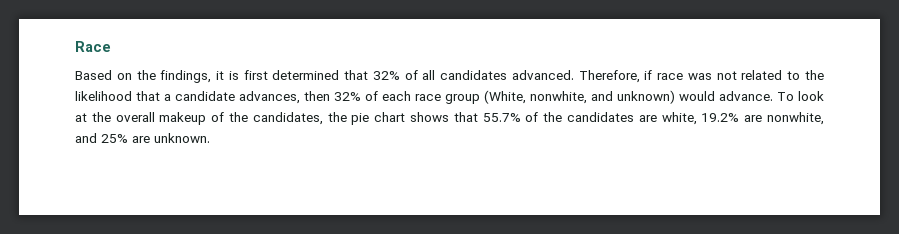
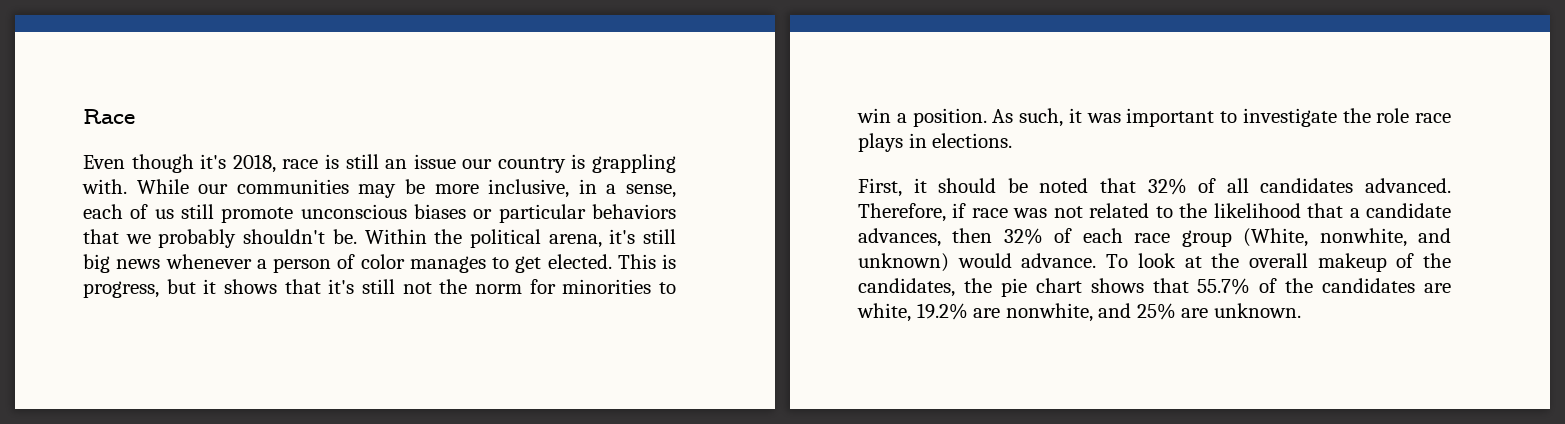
- Based on the findings, it is first determined that 32% of all candidates advanced.
+ Even though it's 2018, race is still an issue our country is grappling with. While our communities may be more inclusive, in a sense, each of us still promote unconscious biases or particular behaviors that we probably shouldn't be. Within the political arena, it's still big news whenever a person of color manages to get elected. This is progress, but it shows that it's still not the norm for minorities to win a position. As such, it was important to investigate the role race plays in elections.
+ First, it should be noted that 32% of all candidates advanced.

